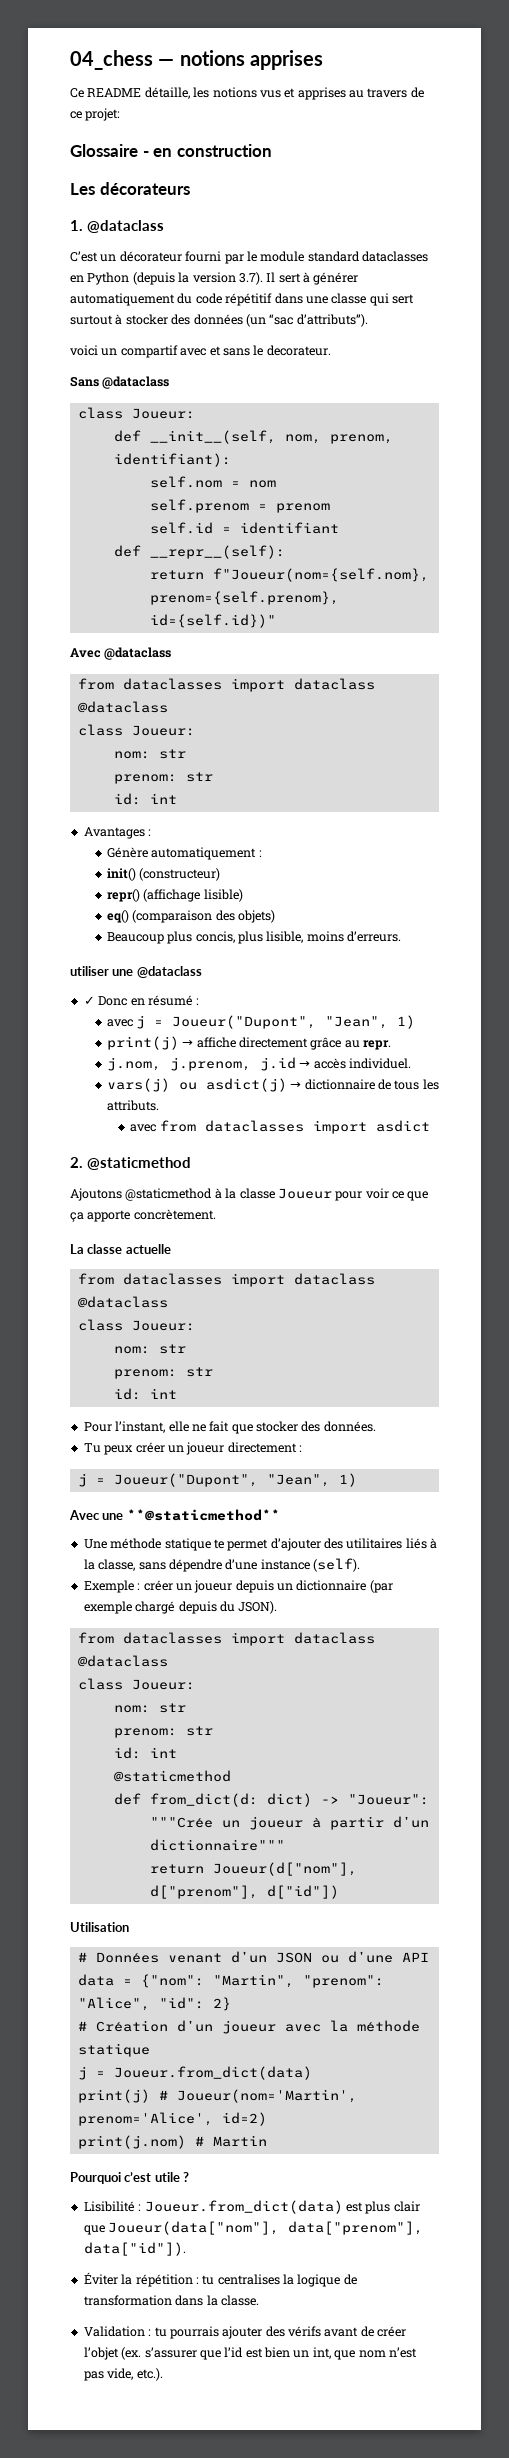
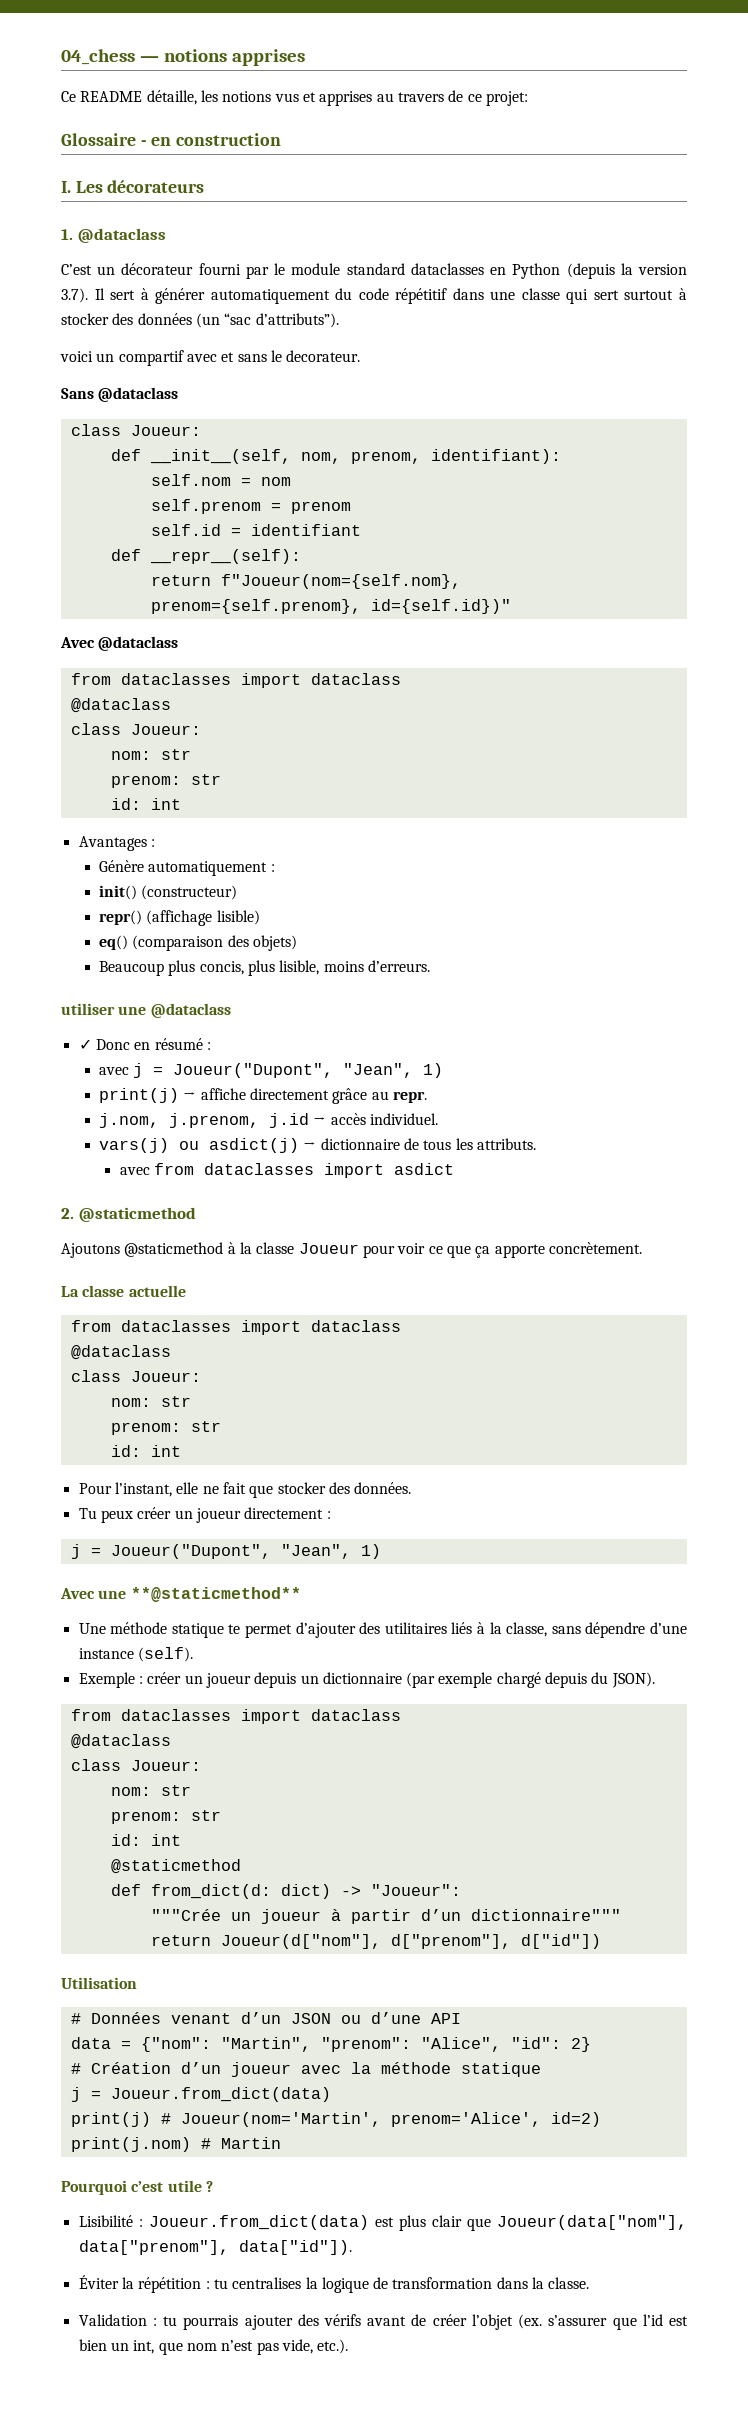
- Les décorateurs
+ I. Les décorateurs

